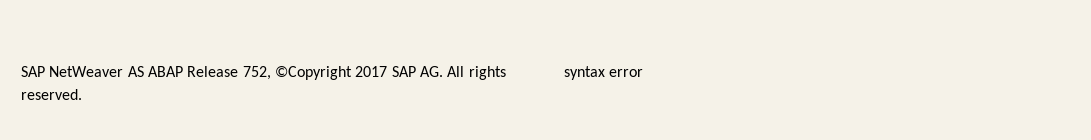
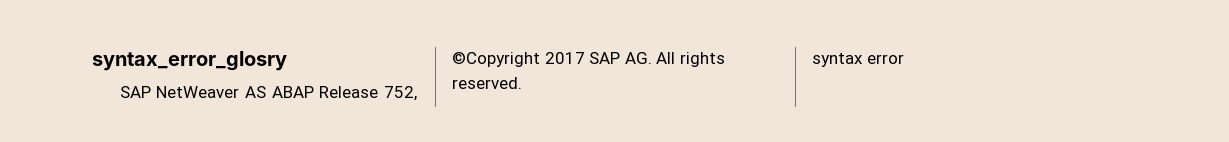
+ syntax_error_glosry

